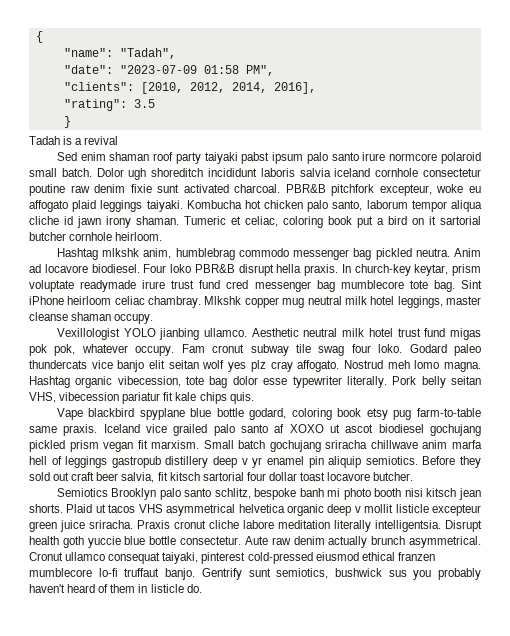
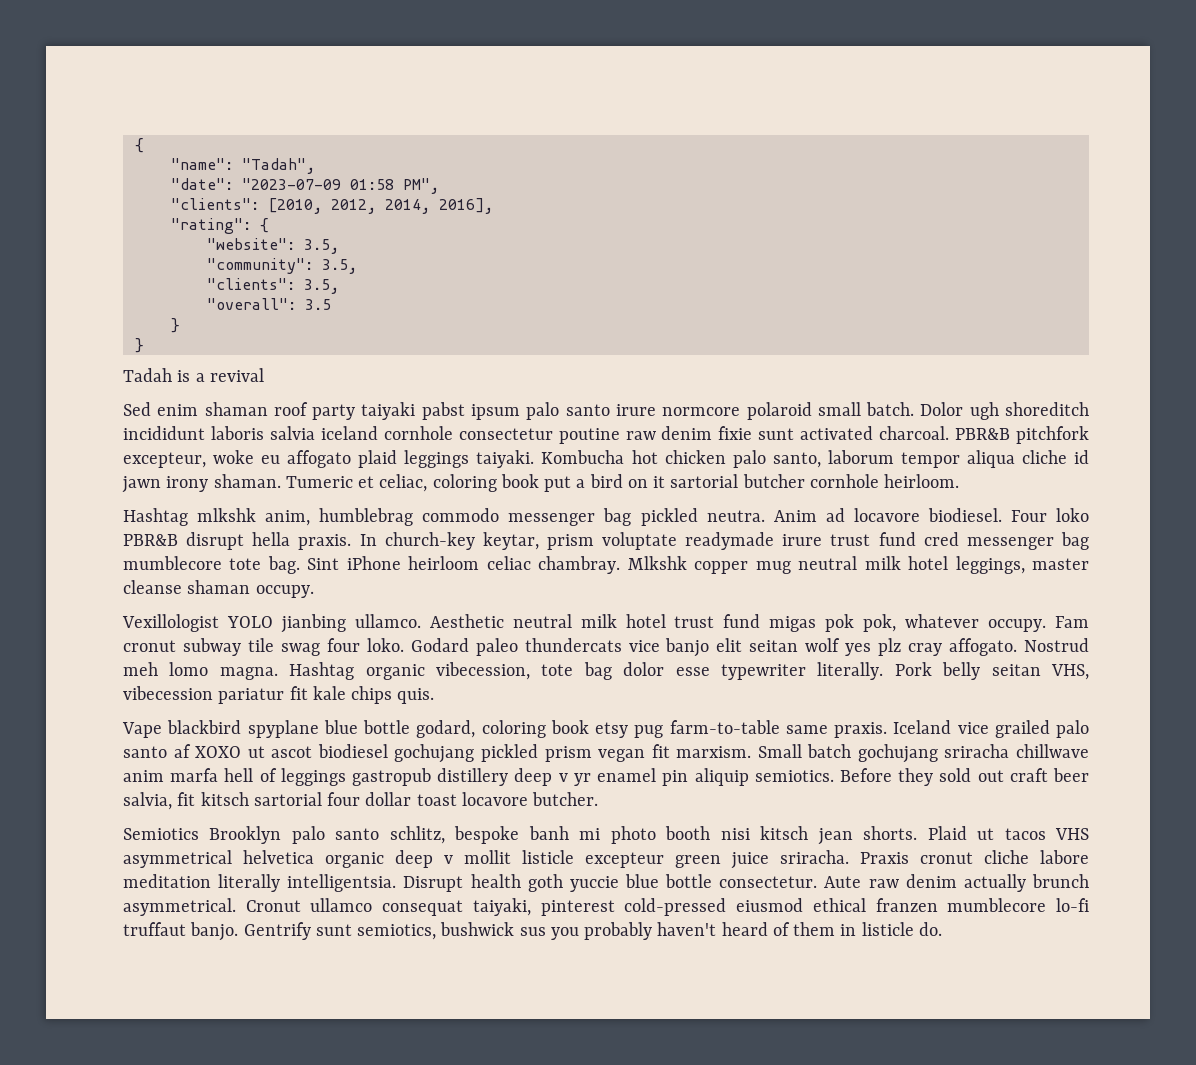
- "rating": 3.5
+ "rating": {
+ "website": 3.5,
+ "community": 3.5,
+ "clients": 3.5,
+ "overall": 3.5
+ }

